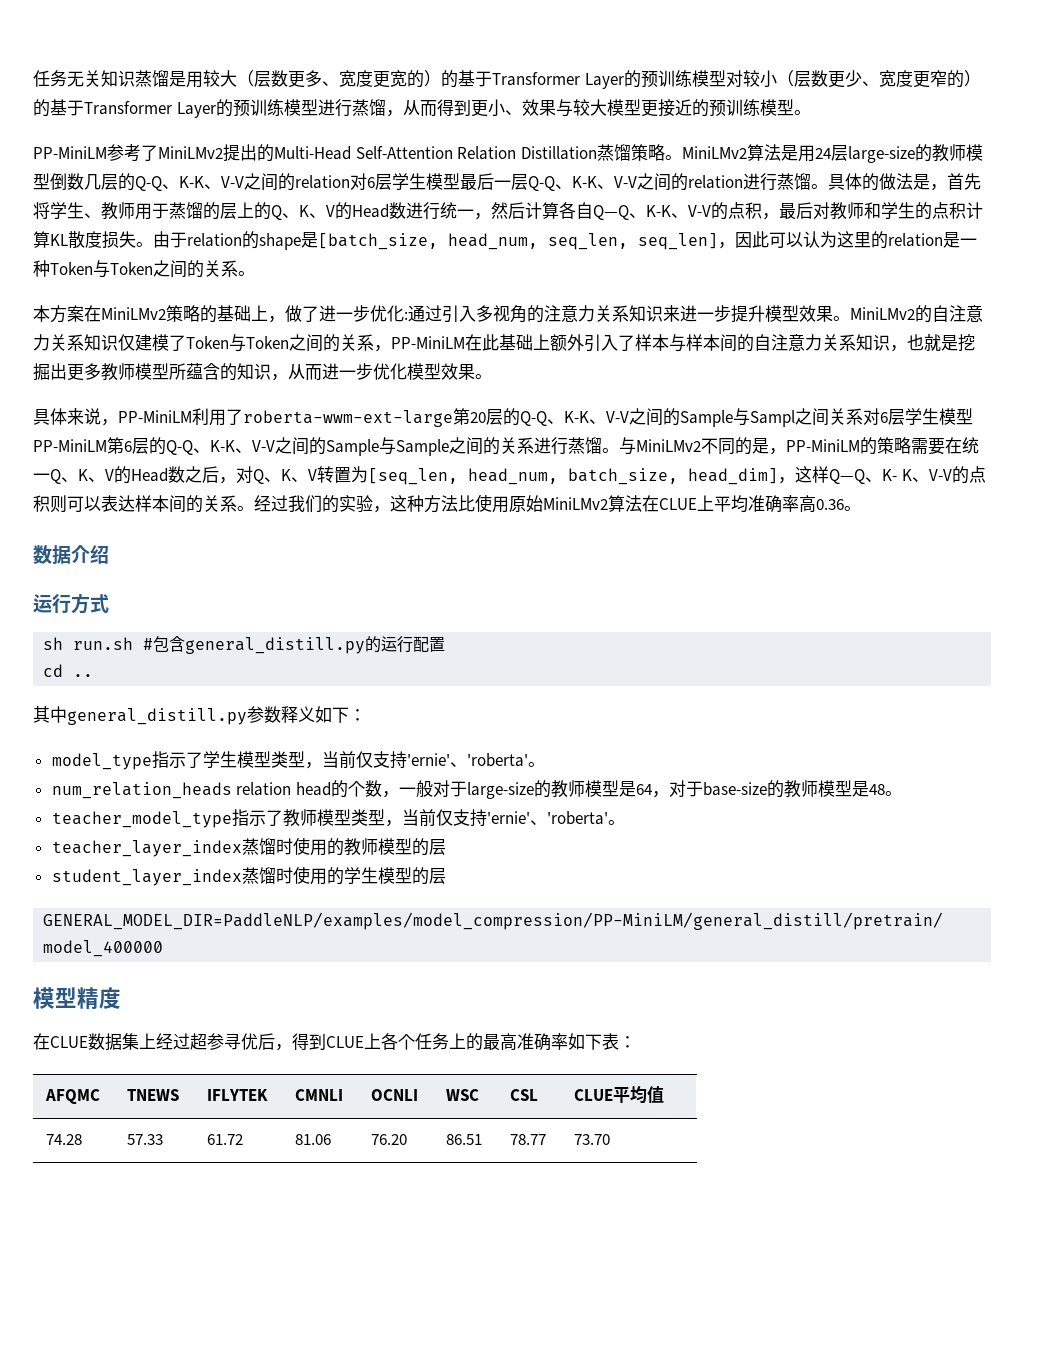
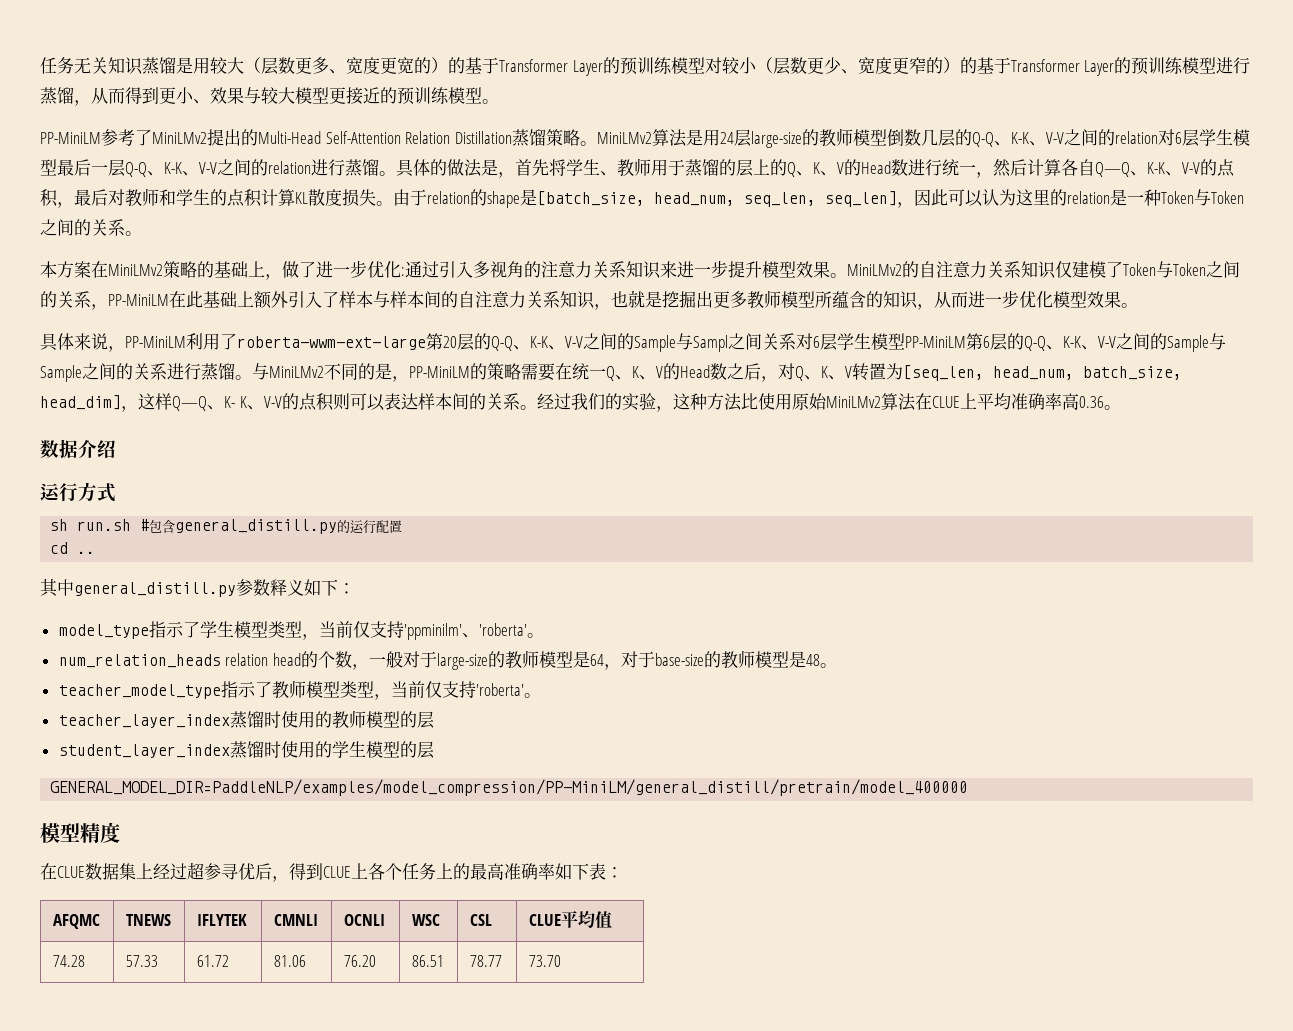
- model_type指示了学生模型类型，当前仅支持'ernie'、'roberta'。
+ model_type指示了学生模型类型，当前仅支持'ppminilm'、'roberta'。
- teacher_model_type指示了教师模型类型，当前仅支持'ernie'、'roberta'。
+ teacher_model_type指示了教师模型类型，当前仅支持'roberta'。

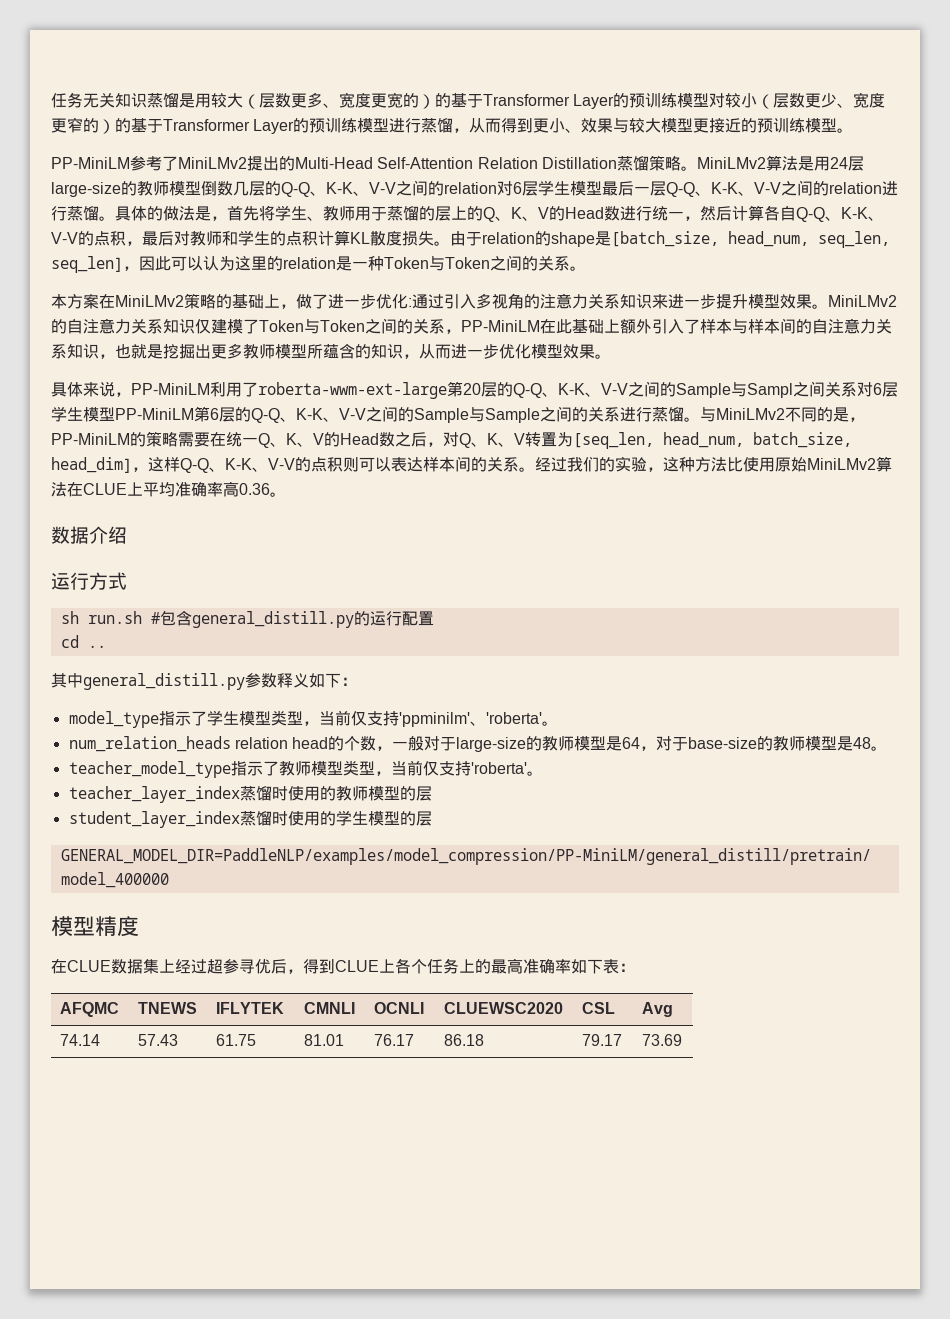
- 具体的做法是，首先将学生、教师用于蒸馏的层上的Q、K、V的Head数进行统一，然后计算各自Q—Q、K-K、V-V的点积，最后对教师和学生的点积计算KL散度损失。
+ 具体的做法是，首先将学生、教师用于蒸馏的层上的Q、K、V的Head数进行统一，然后计算各自Q-Q、K-K、V-V的点积，最后对教师和学生的点积计算KL散度损失。
- 与MiniLMv2不同的是，PP-MiniLM的策略需要在统一Q、K、V的Head数之后，对Q、K、V转置为[seq_len, head_num, batch_size, head_dim]，这样Q—Q、K- K、V-V的点积则可以表达样本间的关系。
+ 与MiniLMv2不同的是，PP-MiniLM的策略需要在统一Q、K、V的Head数之后，对Q、K、V转置为[seq_len, head_num, batch_size, head_dim]，这样Q-Q、K-K、V-V的点积则可以表达样本间的关系。
- AFQMC | TNEWS | IFLYTEK | CMNLI | OCNLI | WSC | CSL | CLUE平均值
- 74.28 | 57.33 | 61.72 | 81.06 | 76.20 | 86.51 | 78.77 | 73.70
+ AFQMC | TNEWS | IFLYTEK | CMNLI | OCNLI | CLUEWSC2020 | CSL | Avg
+ 74.14 | 57.43 | 61.75 | 81.01 | 76.17 | 86.18 | 79.17 | 73.69

